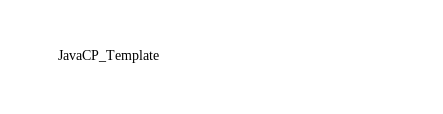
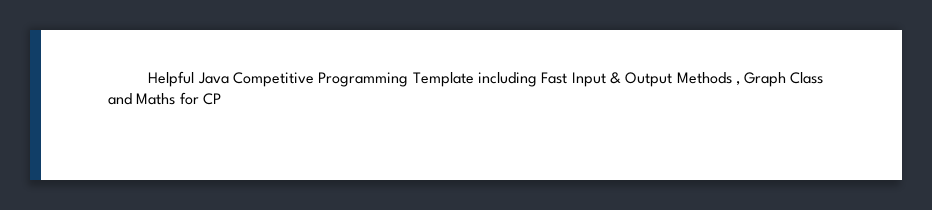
- JavaCP_Template
+ Helpful Java Competitive Programming Template including Fast Input & Output Methods , Graph Class and Maths for CP

